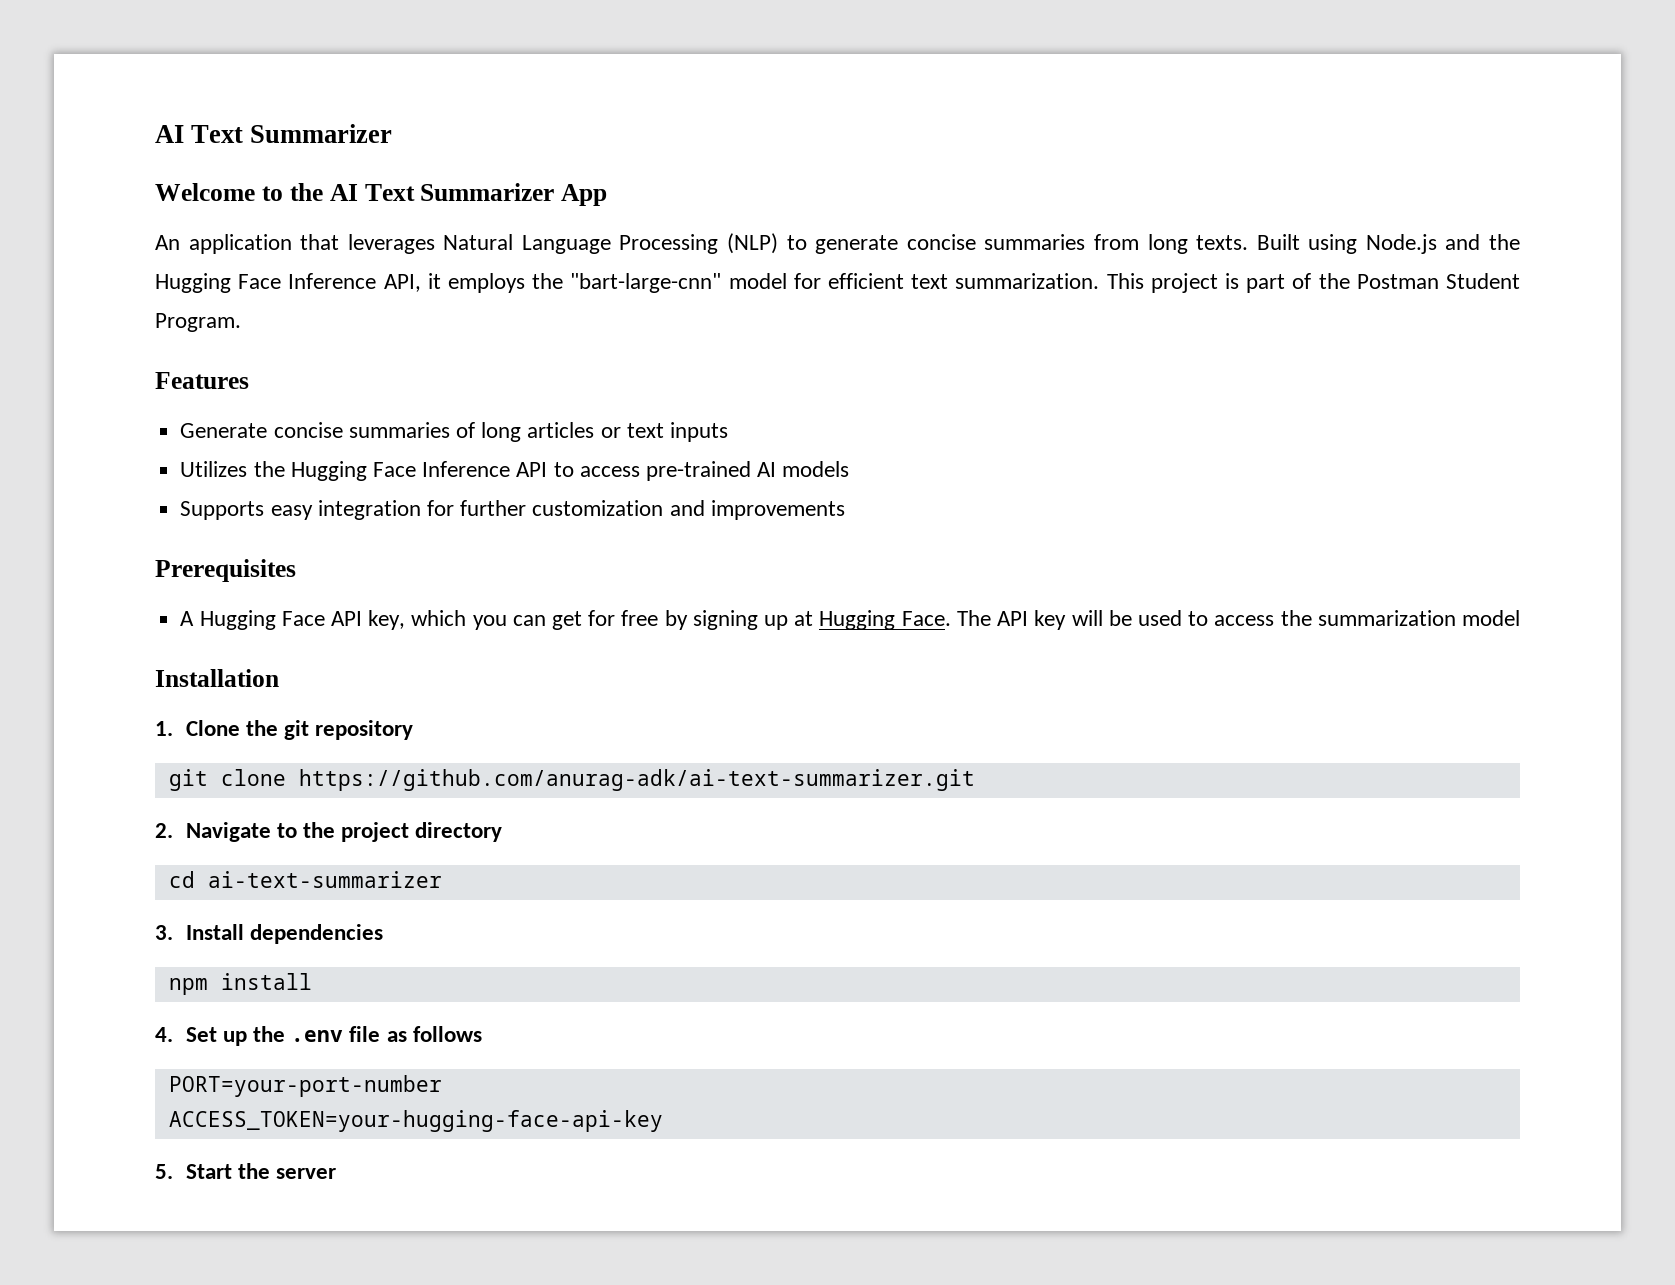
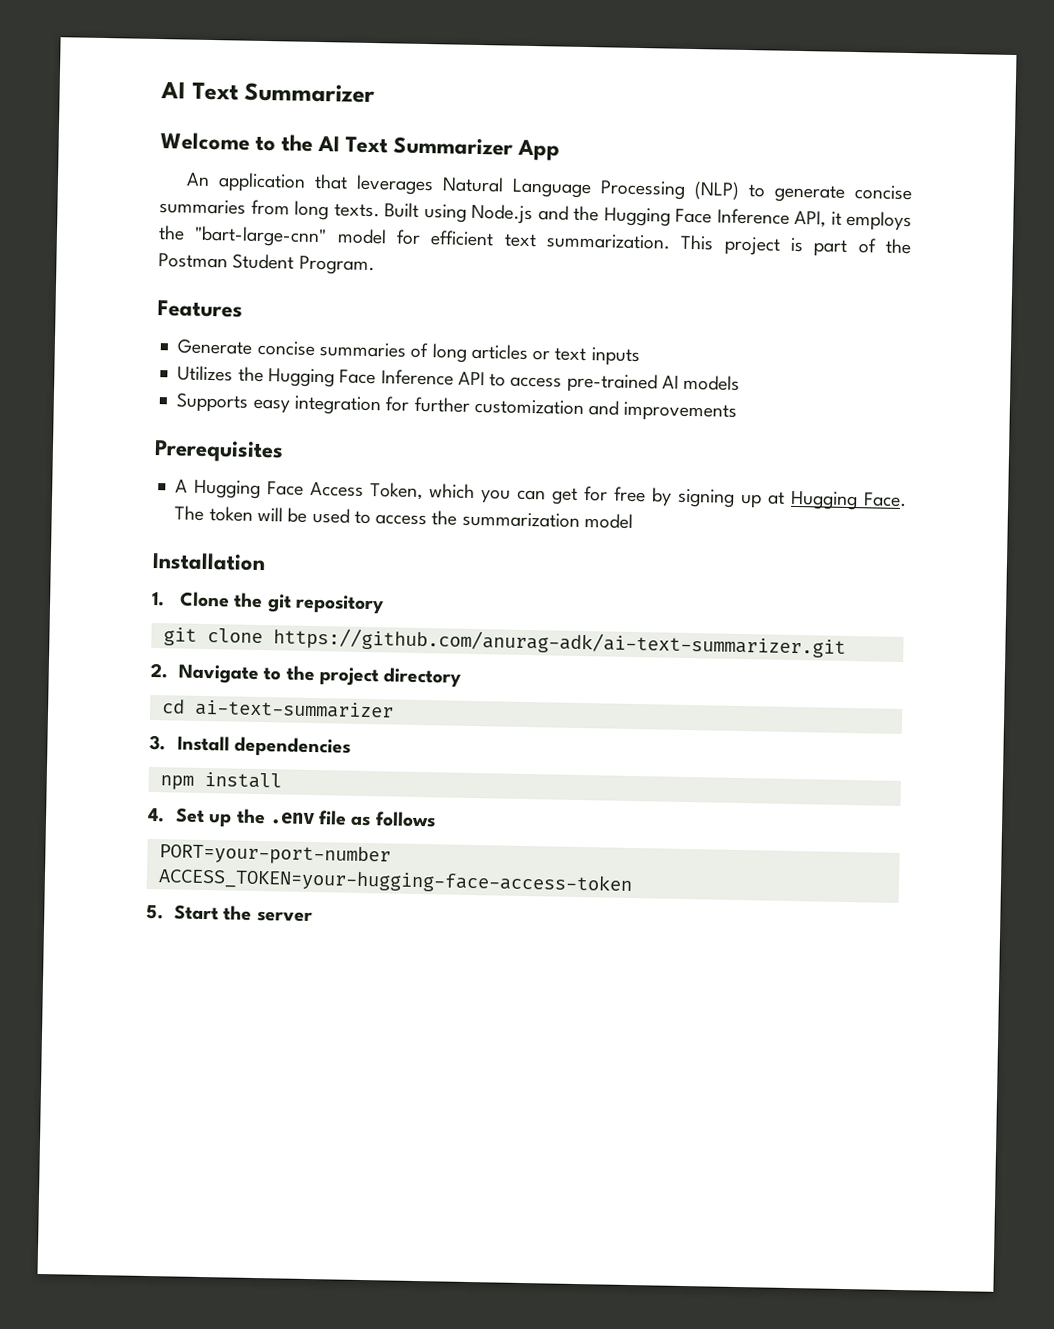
- A Hugging Face API key, which you can get for free by signing up at Hugging Face.
+ A Hugging Face Access Token, which you can get for free by signing up at Hugging Face.
- The API key will be used to access the summarization model
+ The token will be used to access the summarization model
- ACCESS_TOKEN=your-hugging-face-api-key
+ ACCESS_TOKEN=your-hugging-face-access-token

